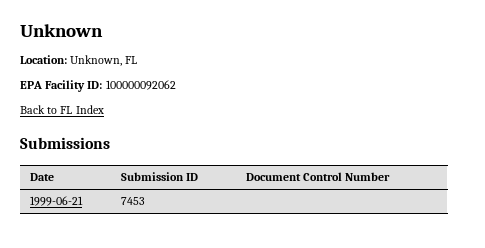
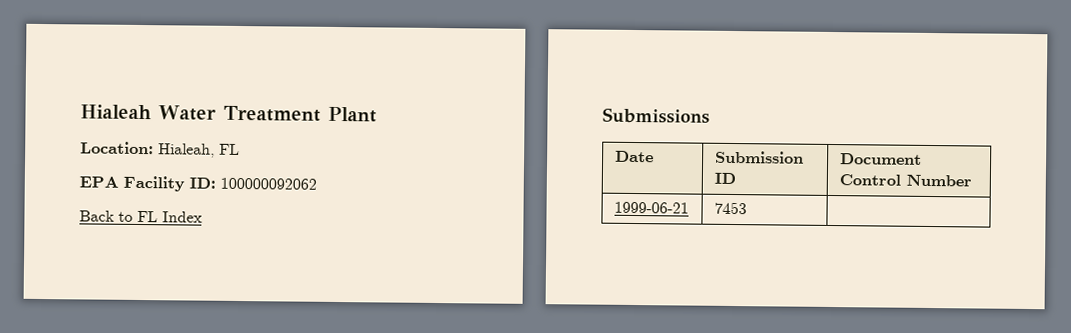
- Unknown
+ Hialeah Water Treatment Plant
- Location: Unknown, FL
+ Location: Hialeah, FL

